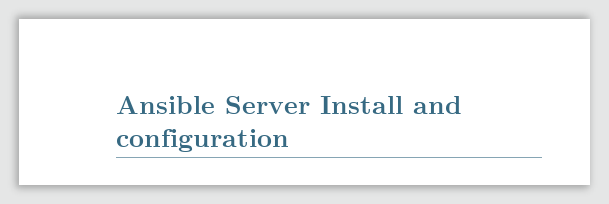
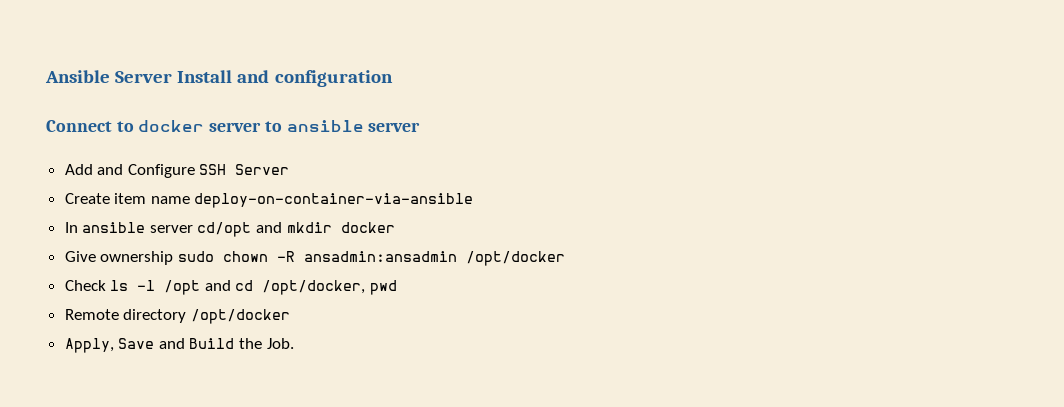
+ Connect to docker server to ansible server
+ Add and Configure SSH Server
+ Create item name deploy-on-container-via-ansible
+ In ansible server cd/opt and mkdir docker
+ Give ownership sudo chown -R ansadmin:ansadmin /opt/docker
+ Check ls -l /opt and cd /opt/docker, pwd
+ Remote directory /opt/docker
+ Apply, Save and Build the Job.

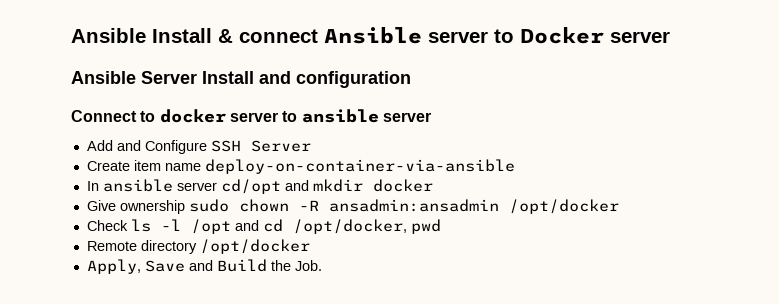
+ Ansible Install & connect Ansible server to Docker server

